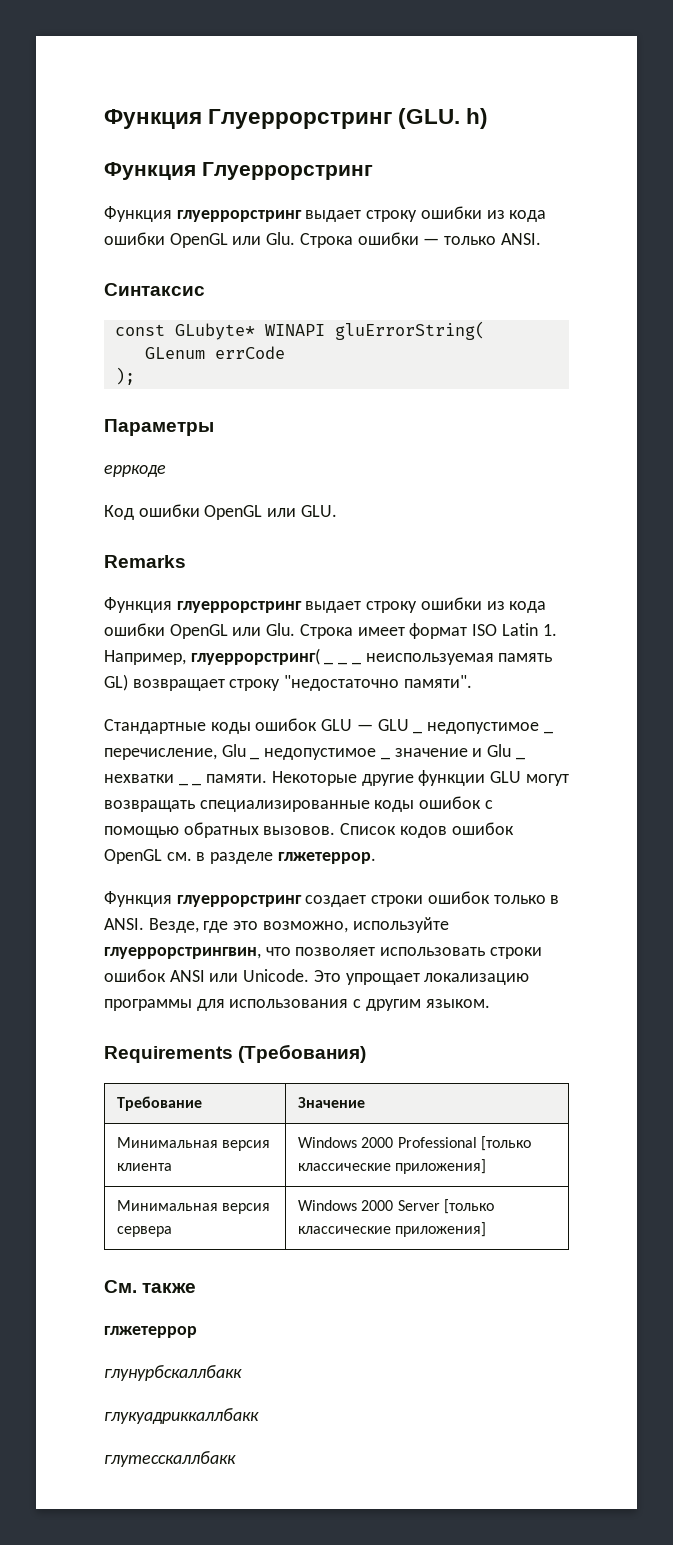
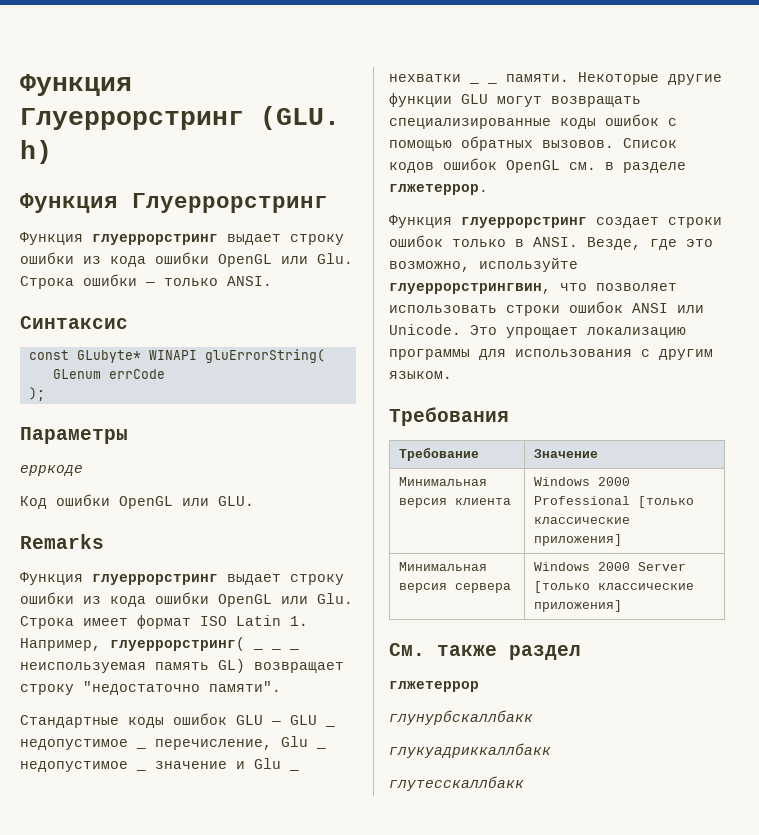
- Requirements (Требования)
+ Требования
- См. также
+ См. также раздел

